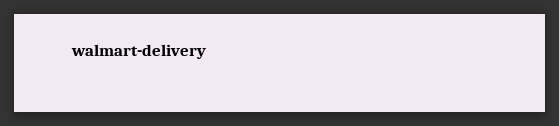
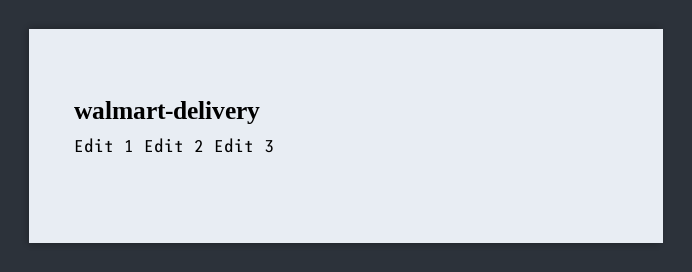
+ Edit 1 Edit 2 Edit 3

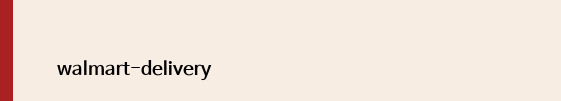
- Edit 1 Edit 2 Edit 3

